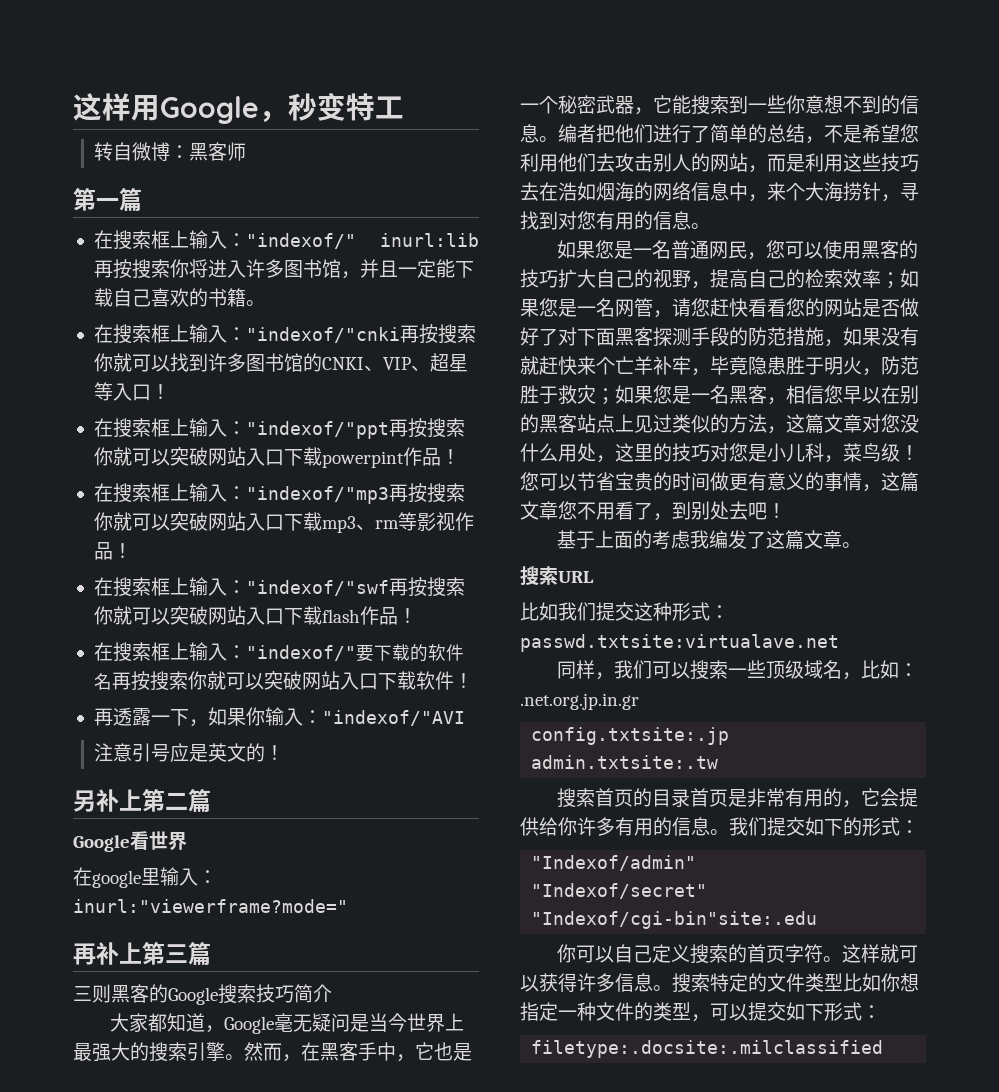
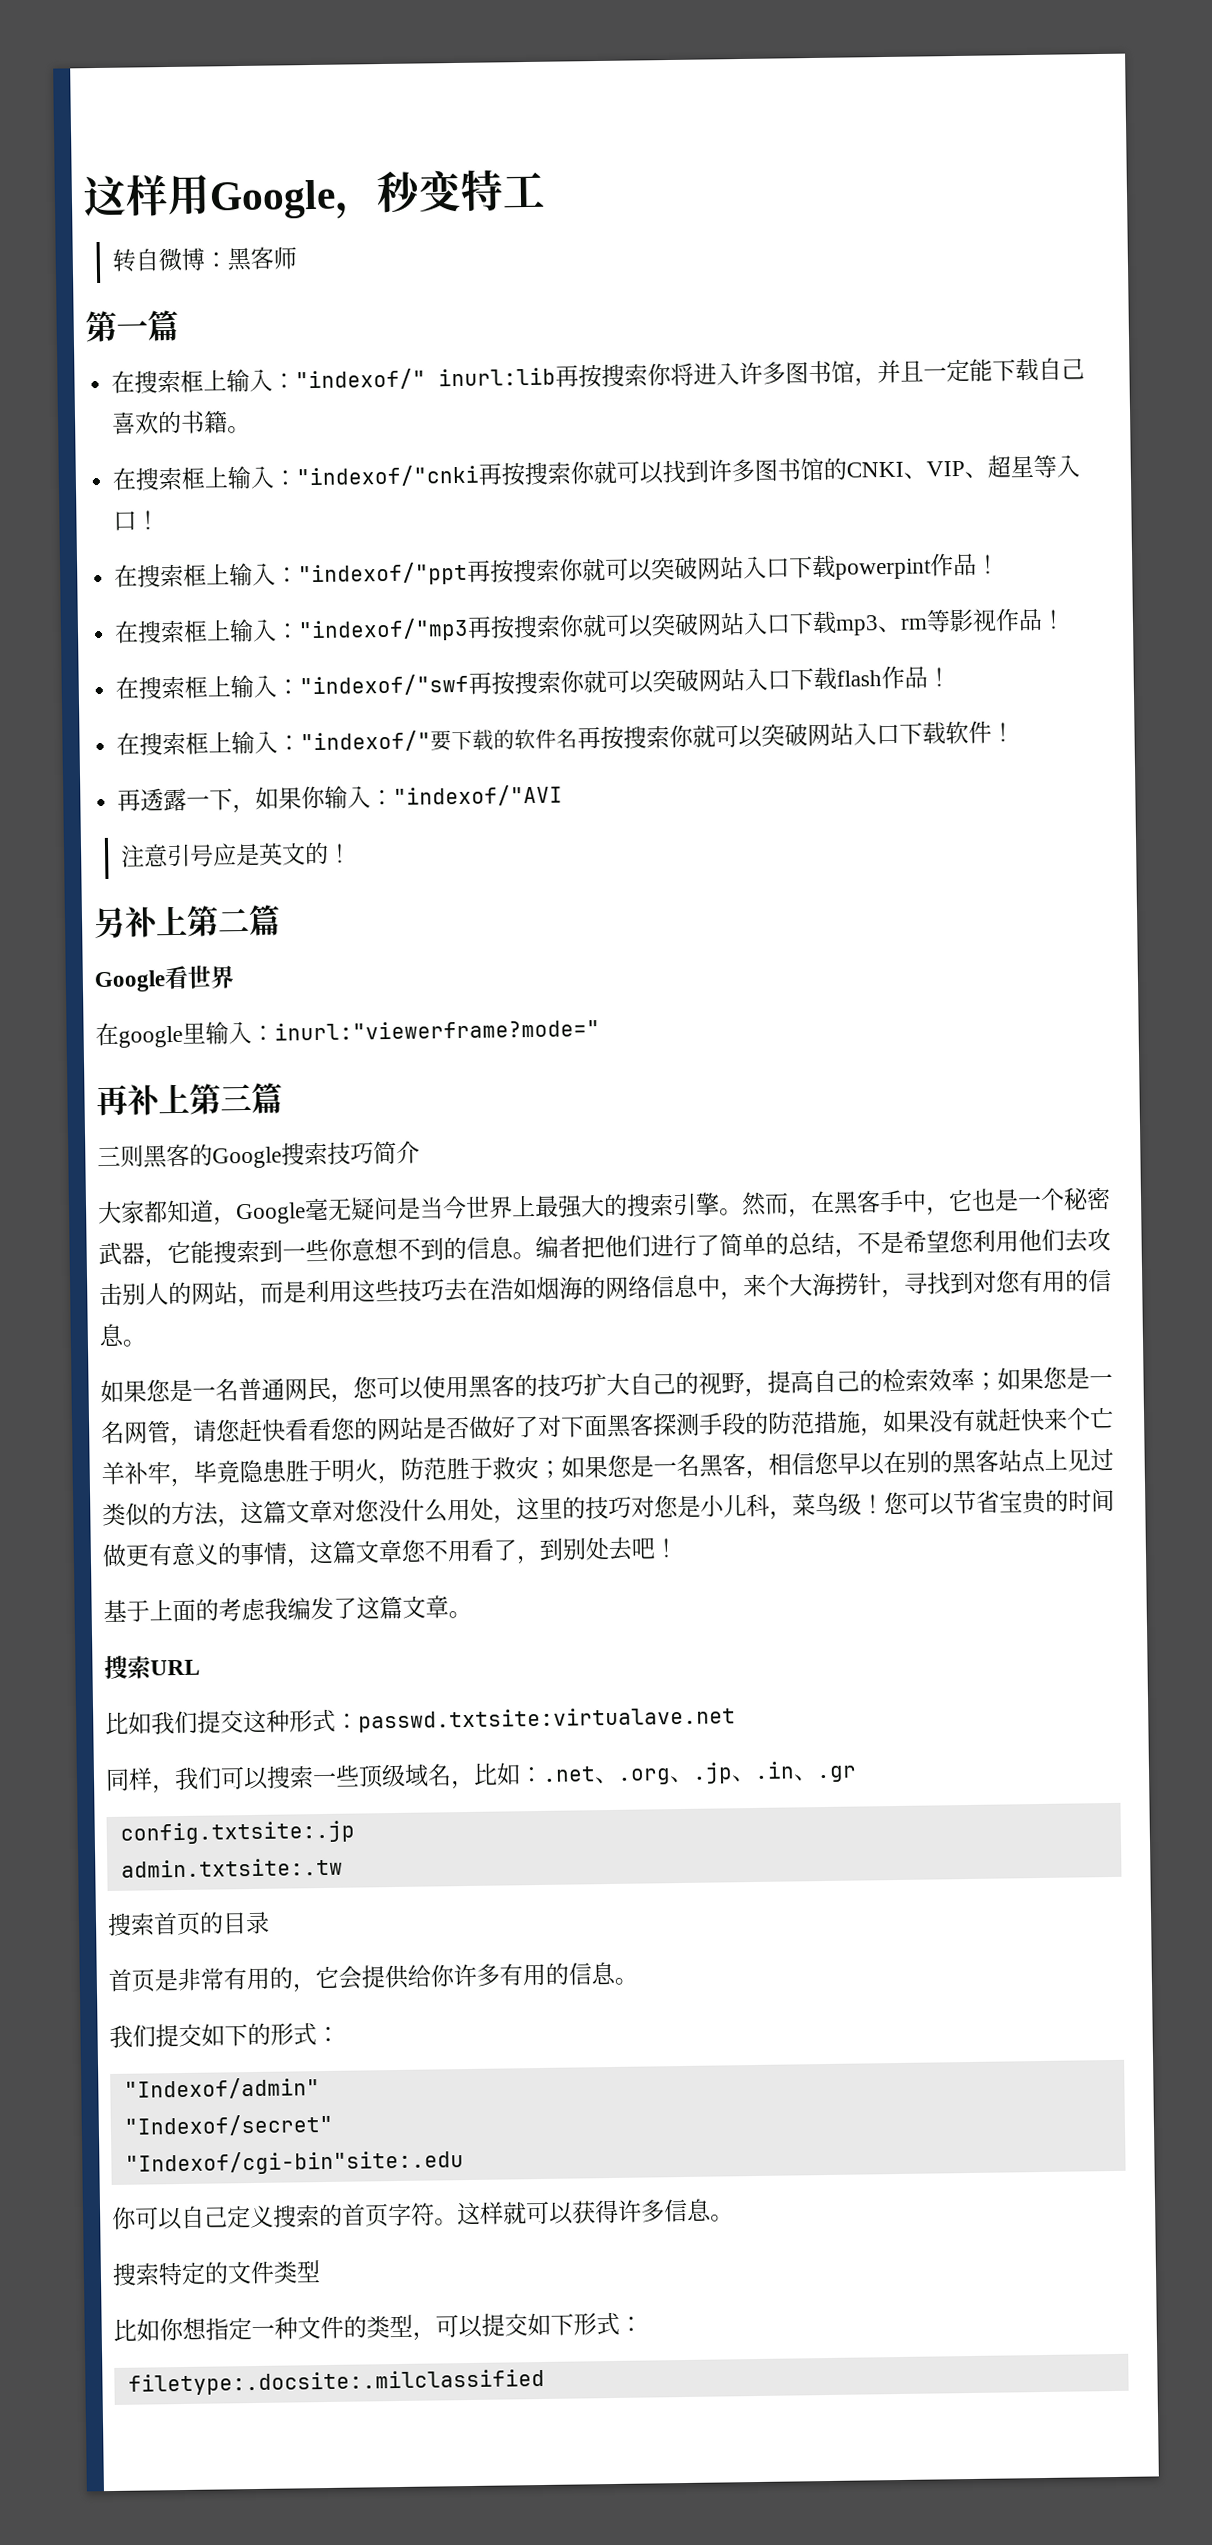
- 同样，我们可以搜索一些顶级域名，比如：.net.org.jp.in.gr
+ 同样，我们可以搜索一些顶级域名，比如：.net、.org、.jp、.in、.gr
- 搜索首页的目录首页是非常有用的，它会提供给你许多有用的信息。我们提交如下的形式：
+ 搜索首页的目录
+ 首页是非常有用的，它会提供给你许多有用的信息。
+ 我们提交如下的形式：
- 这样就可以获得许多信息。搜索特定的文件类型比如你想指定一种文件的类型，可以提交如下形式：
+ 这样就可以获得许多信息。
+ 搜索特定的文件类型
+ 比如你想指定一种文件的类型，可以提交如下形式：

